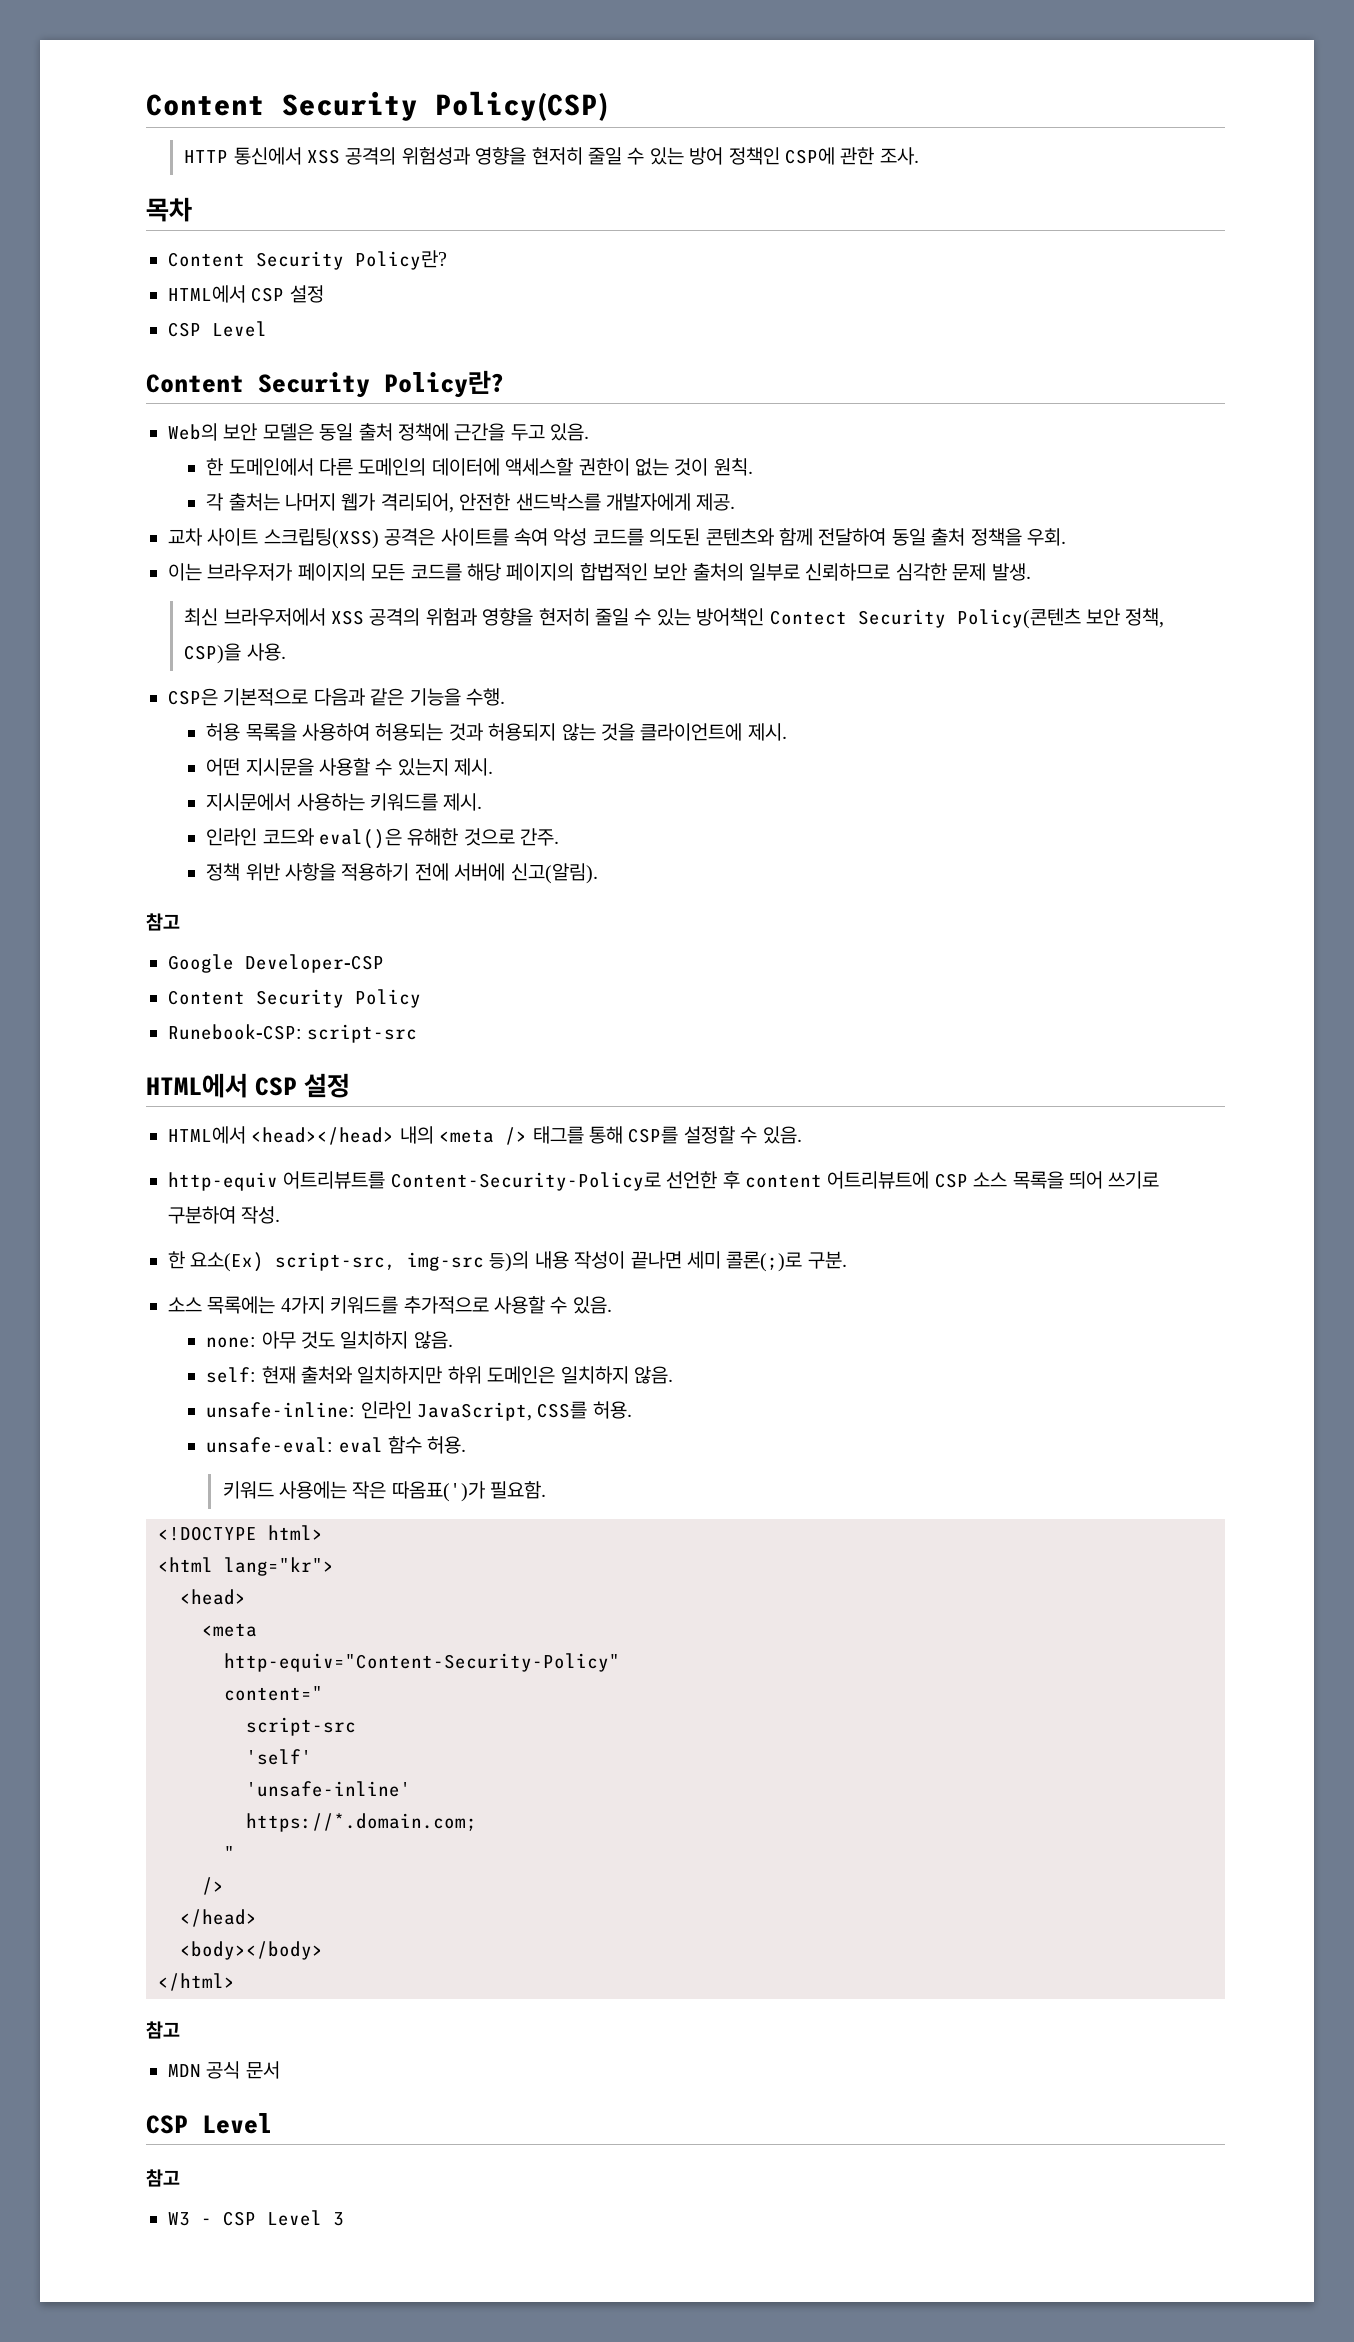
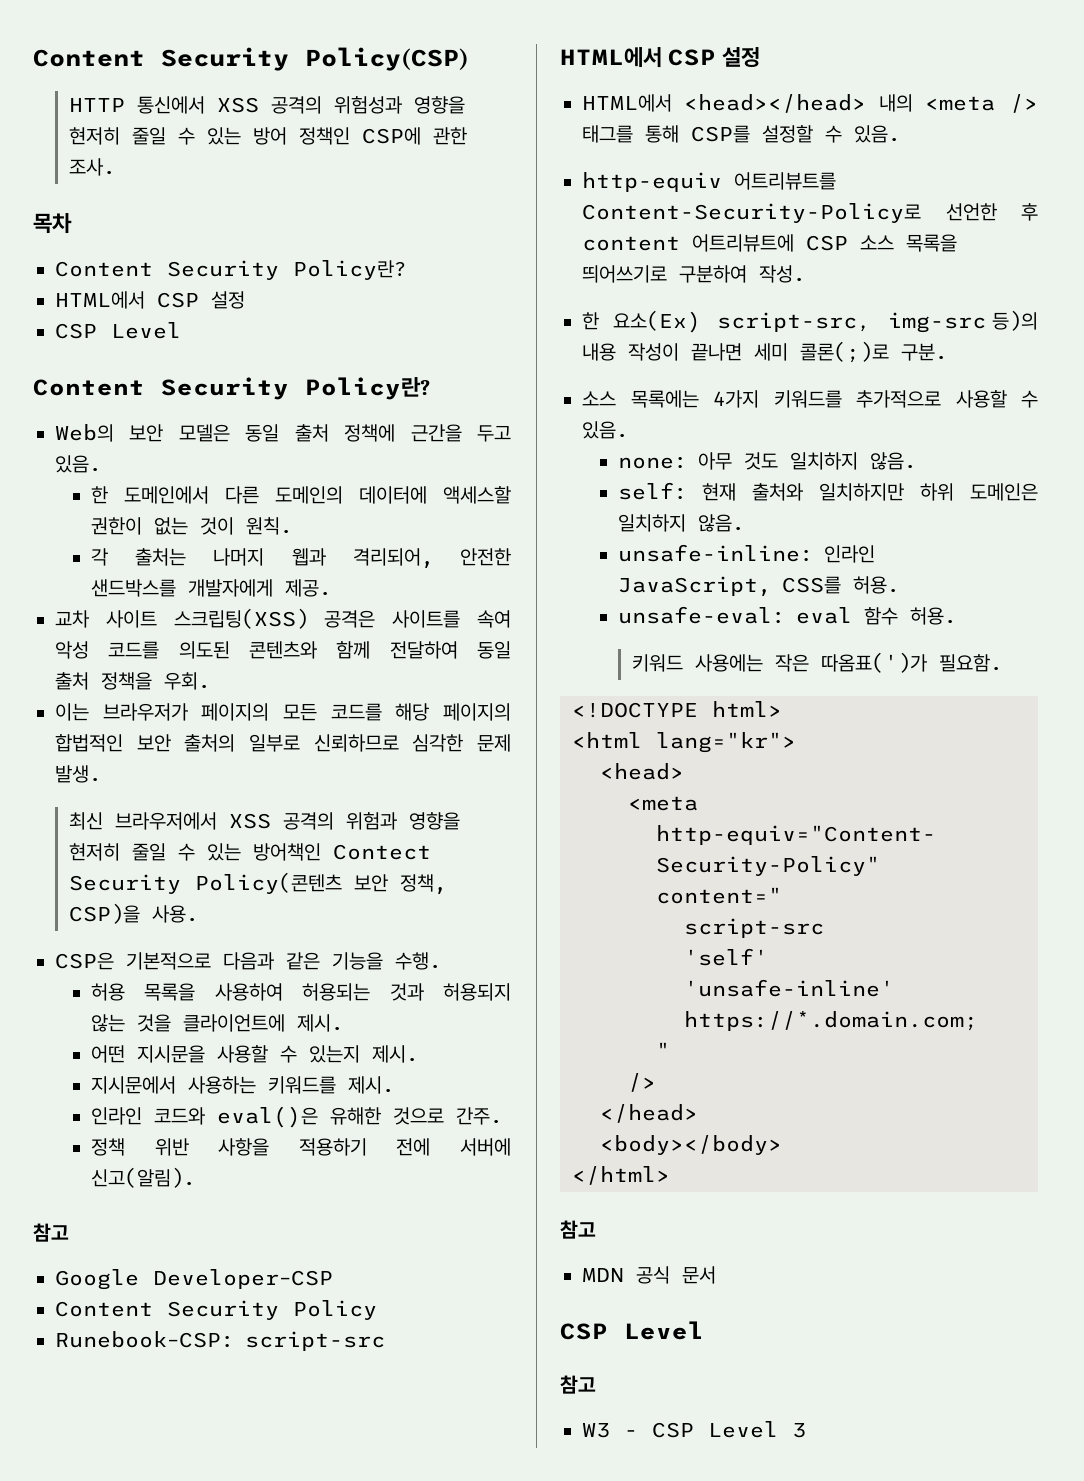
- 각 출처는 나머지 웹가 격리되어, 안전한 샌드박스를 개발자에게 제공.
+ 각 출처는 나머지 웹과 격리되어, 안전한 샌드박스를 개발자에게 제공.
- http-equiv 어트리뷰트를 Content-Security-Policy로 선언한 후 content 어트리뷰트에 CSP 소스 목록을 띄어 쓰기로 구분하여 작성.
+ http-equiv 어트리뷰트를 Content-Security-Policy로 선언한 후 content 어트리뷰트에 CSP 소스 목록을 띄어쓰기로 구분하여 작성.

